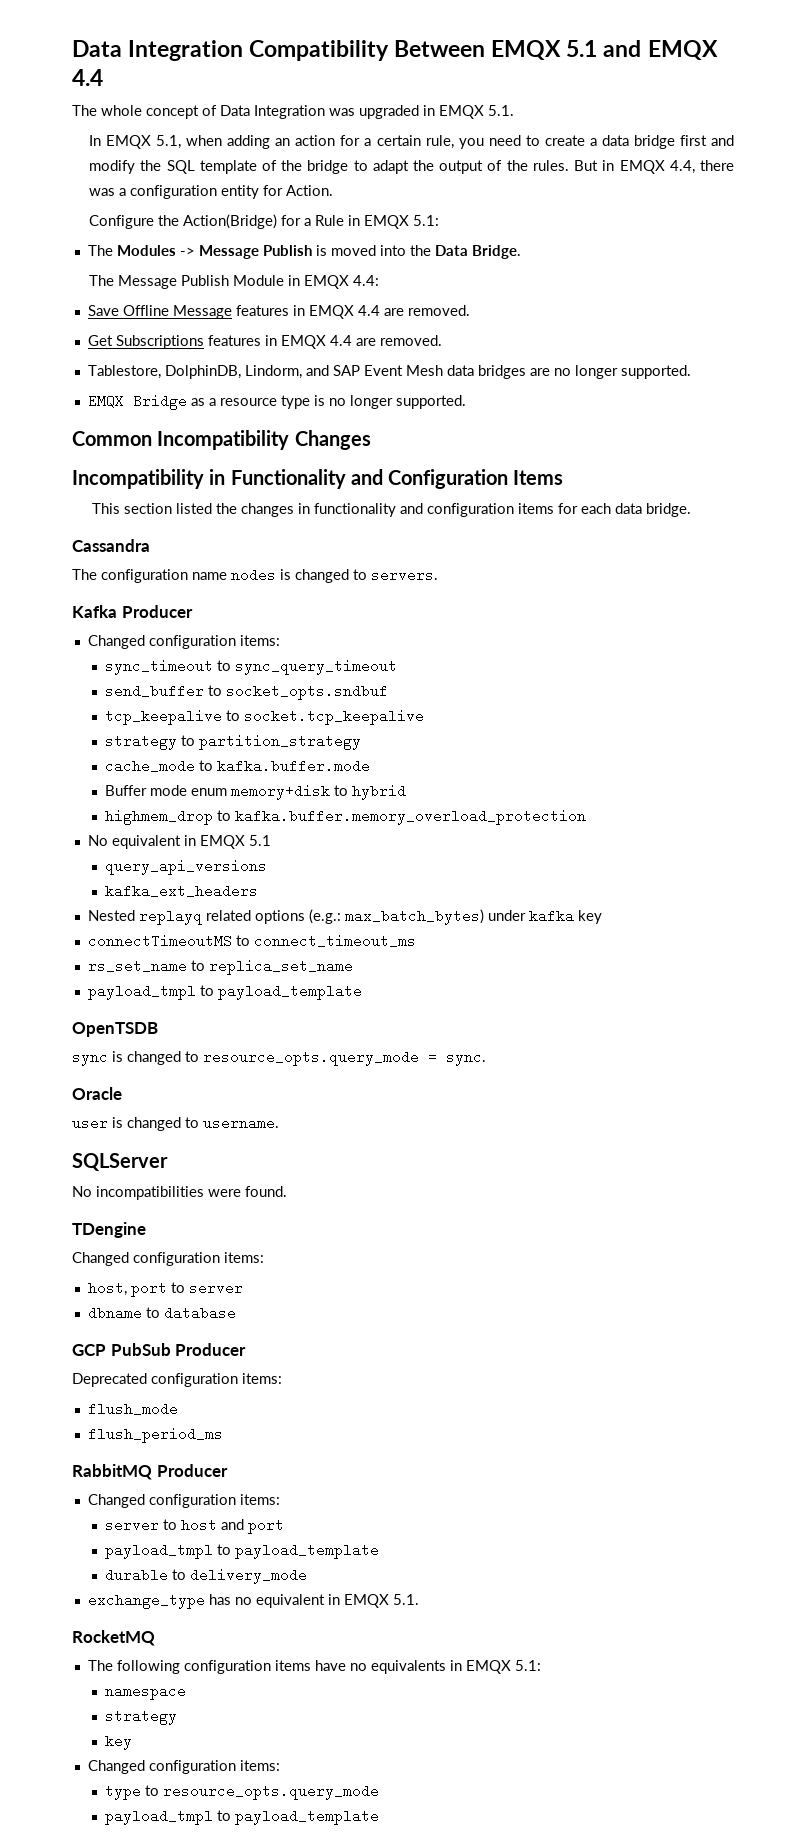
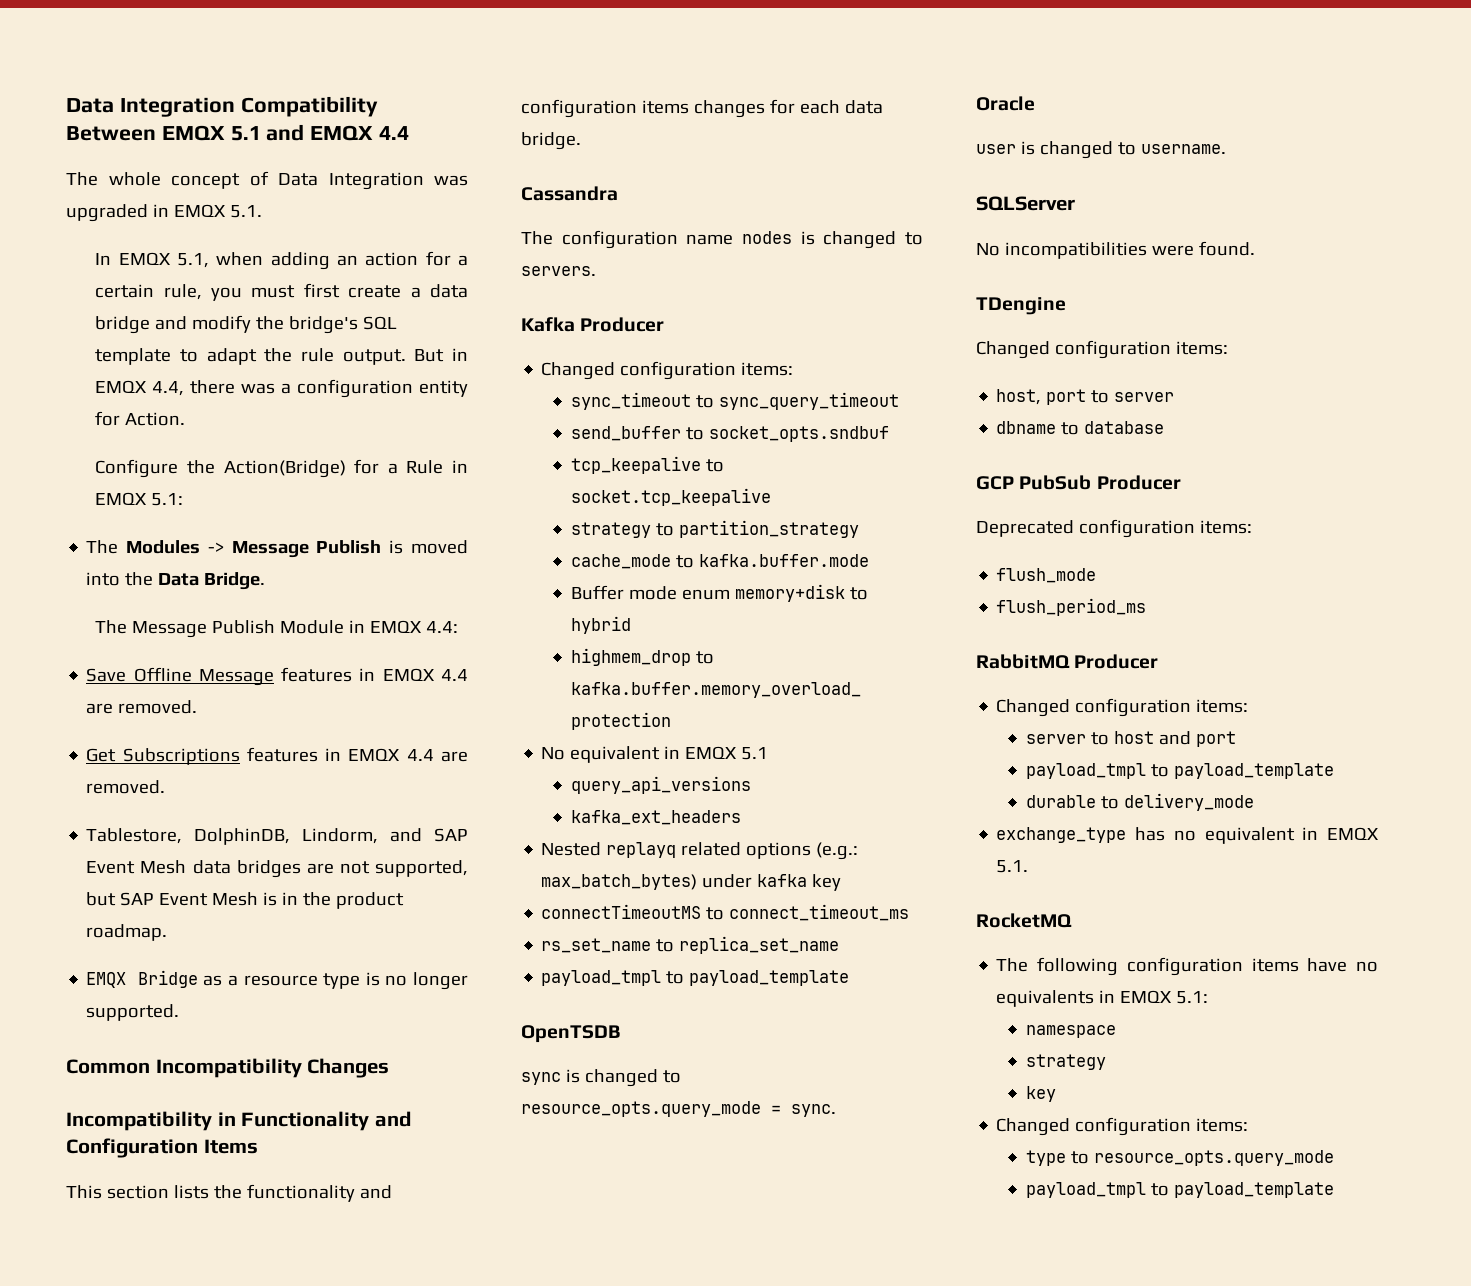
- In EMQX 5.1, when adding an action for a certain rule, you need to create a data bridge first and modify the SQL template of the bridge to adapt the output of the rules.
+ In EMQX 5.1, when adding an action for a certain rule, you must first create a data bridge and modify the bridge's SQL template to adapt the rule output.
- Tablestore, DolphinDB, Lindorm, and SAP Event Mesh data bridges are no longer supported.
+ Tablestore, DolphinDB, Lindorm, and SAP Event Mesh data bridges are not supported, but SAP Event Mesh is in the product roadmap.
- This section listed the changes in functionality and configuration items for each data bridge.
+ This section lists the functionality and configuration items changes for each data bridge.

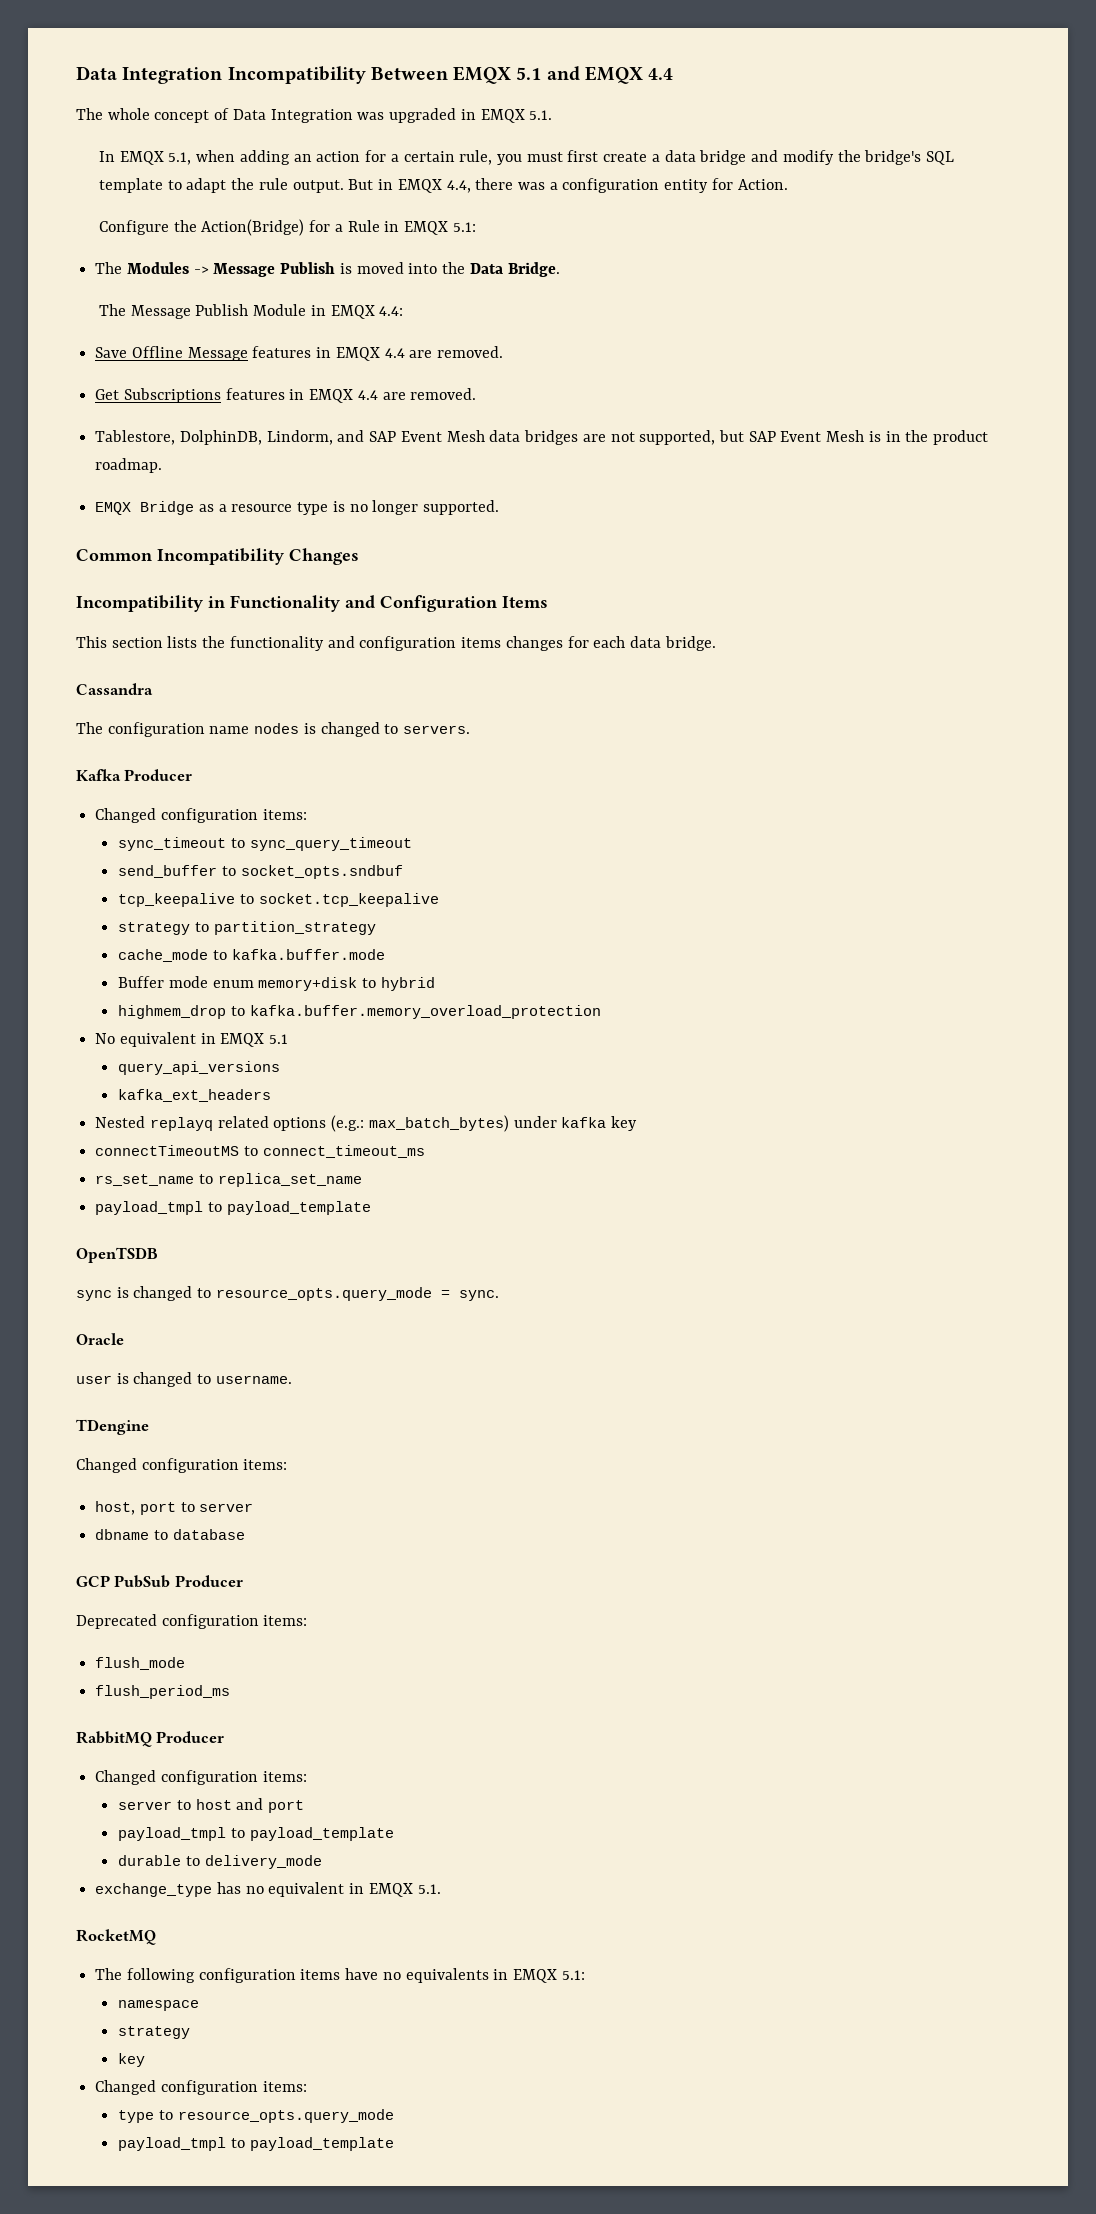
- Data Integration Compatibility Between EMQX 5.1 and EMQX 4.4
+ Data Integration Incompatibility Between EMQX 5.1 and EMQX 4.4
- SQLServer
- No incompatibilities were found.

